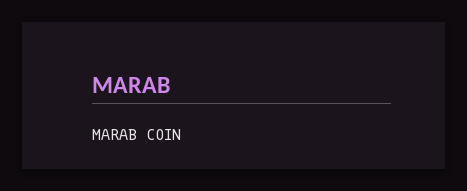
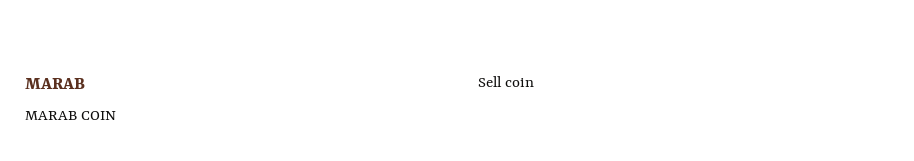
+ Sell coin

